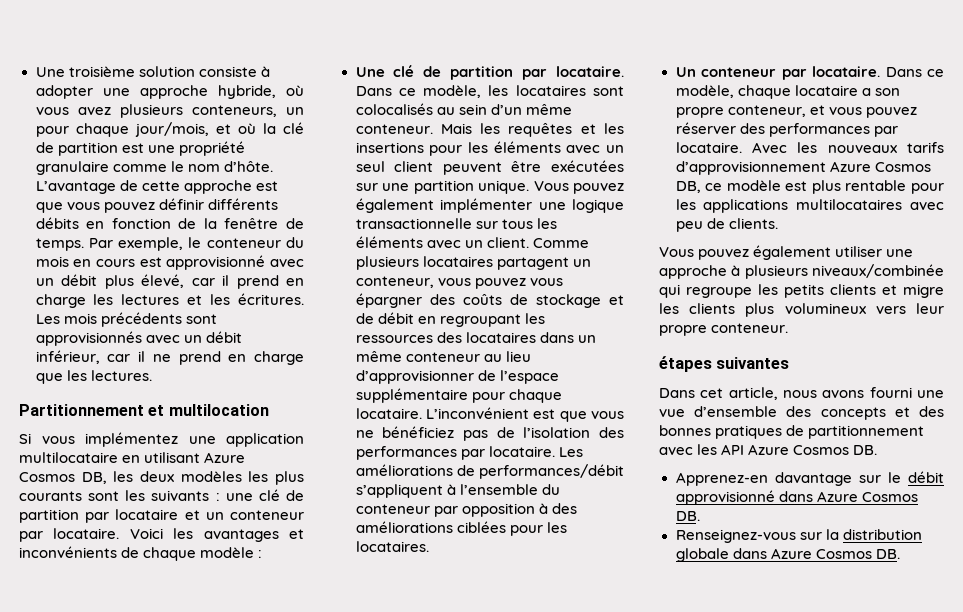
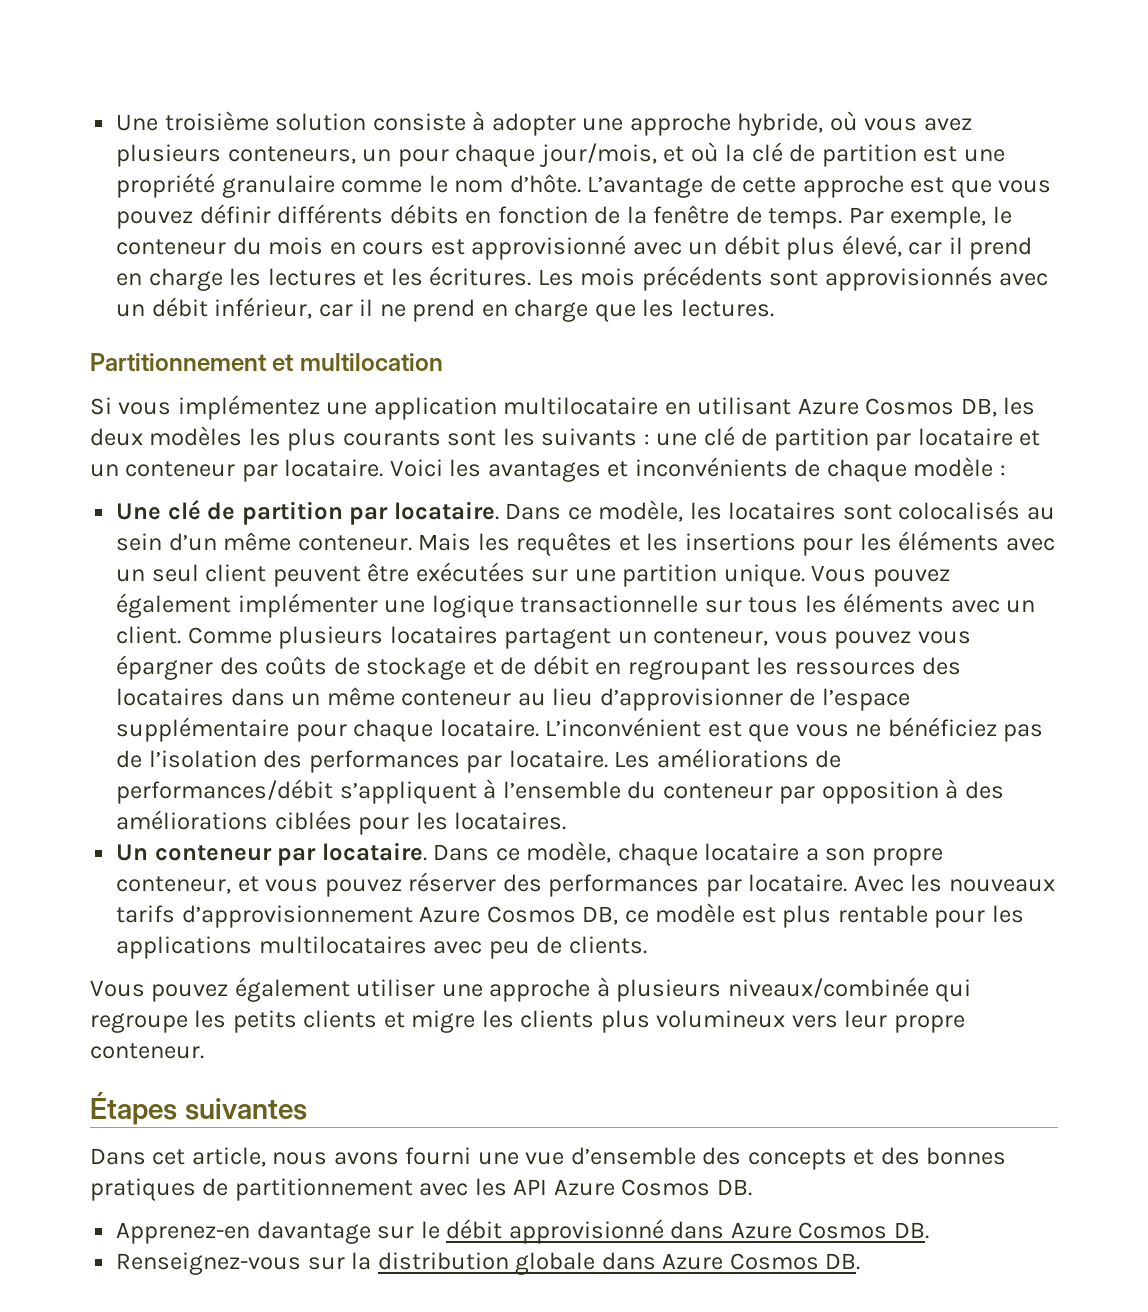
- étapes suivantes
+ Étapes suivantes

